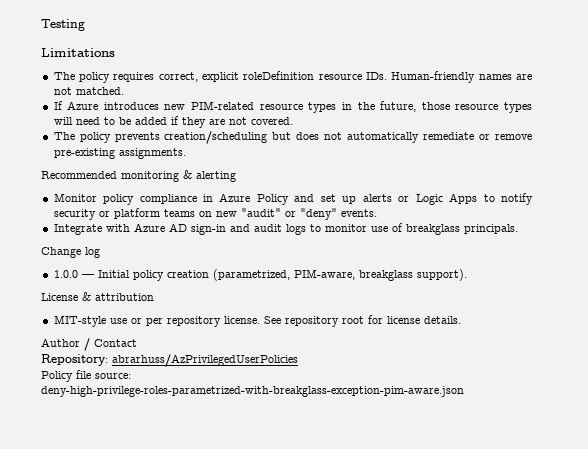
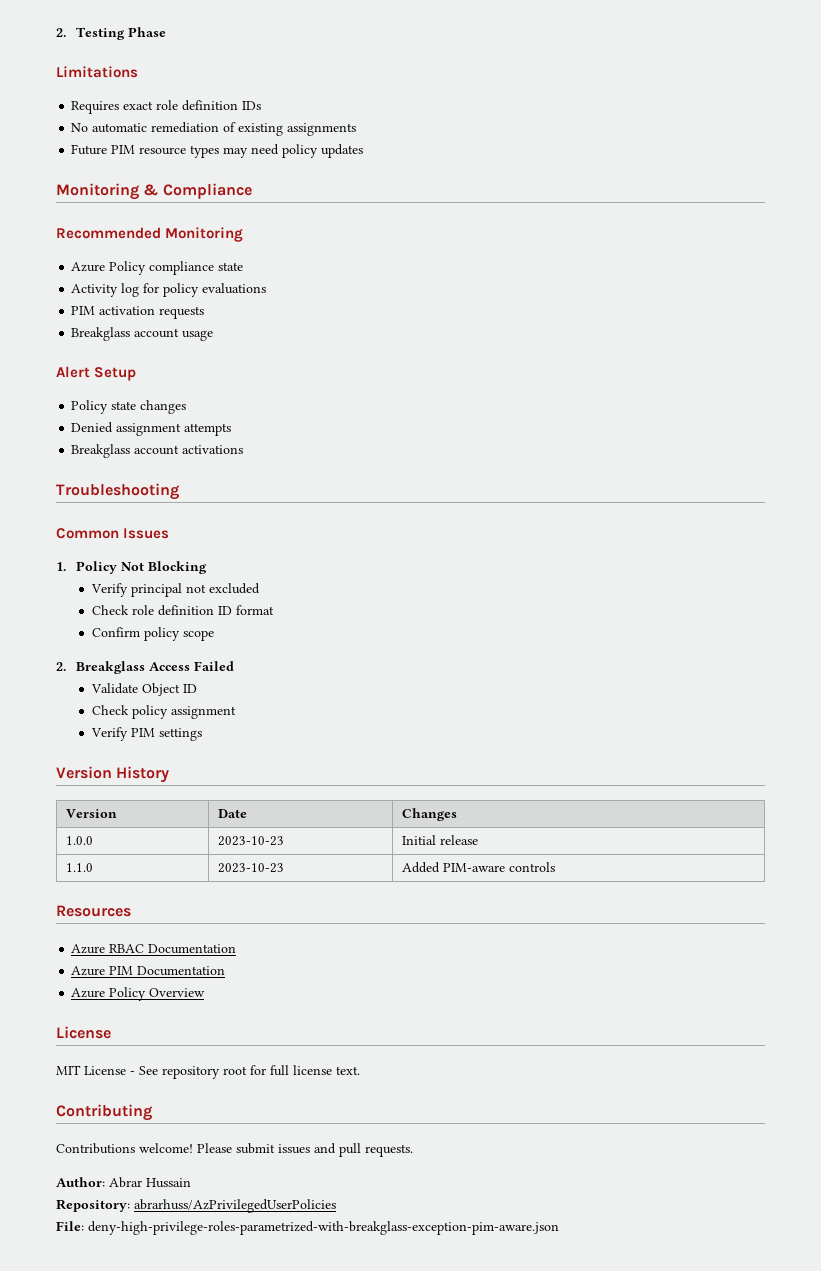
- Testing
+ 2. Testing Phase
- The policy requires correct, explicit roleDefinition resource IDs. Human-friendly names are not matched.
- If Azure introduces new PIM-related resource types in the future, those resource types will need to be added if they are not covered.
- The policy prevents creation/scheduling but does not automatically remediate or remove pre-existing assignments.
- Recommended monitoring & alerting
- Monitor policy compliance in Azure Policy and set up alerts or Logic Apps to notify security or platform teams on new "audit" or "deny" events.
- Integrate with Azure AD sign-in and audit logs to monitor use of breakglass principals.
- Change log
- 1.0.0 — Initial policy creation (parametrized, PIM-aware, breakglass support).
- License & attribution
- MIT-style use or per repository license. See repository root for license details.
- Author / Contact
+ Requires exact role definition IDs
+ No automatic remediation of existing assignments
+ Future PIM resource types may need policy updates
+ Monitoring & Compliance
+ Recommended Monitoring
+ Azure Policy compliance state
+ Activity log for policy evaluations
+ PIM activation requests
+ Breakglass account usage
+ Alert Setup
+ Policy state changes
+ Denied assignment attempts
+ Breakglass account activations
+ Troubleshooting
+ Common Issues
+ 1. Policy Not Blocking
+ Verify principal not excluded
+ Check role definition ID format
+ Confirm policy scope
+ 2. Breakglass Access Failed
+ Validate Object ID
+ Check policy assignment
+ Verify PIM settings
+ Version History
+ Version | Date | Changes
+ 1.0.0 | 2023-10-23 | Initial release
+ 1.1.0 | 2023-10-23 | Added PIM-aware controls
+ Resources
+ Azure RBAC Documentation
+ Azure PIM Documentation
+ Azure Policy Overview
+ License
+ MIT License - See repository root for full license text.
+ Contributing
+ Contributions welcome! Please submit issues and pull requests.
+ Author: Abrar Hussain
- Policy file source: deny-high-privilege-roles-parametrized-with-breakglass-exception-pim-aware.json
+ File: deny-high-privilege-roles-parametrized-with-breakglass-exception-pim-aware.json

